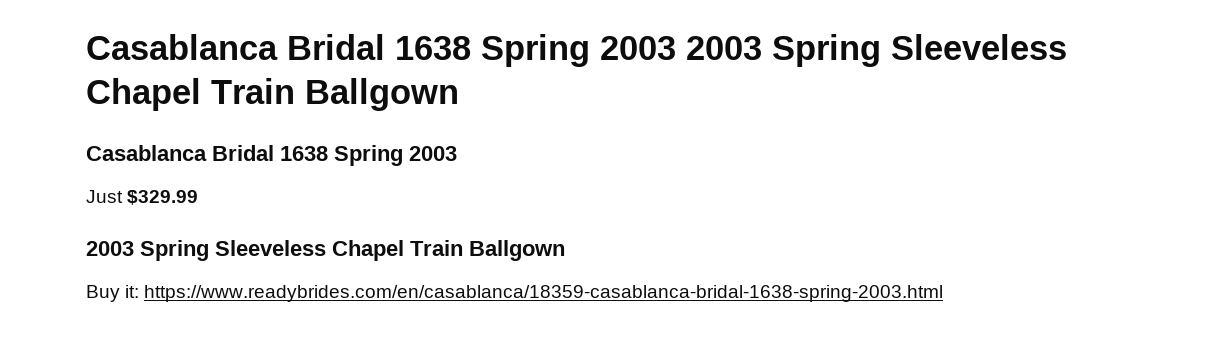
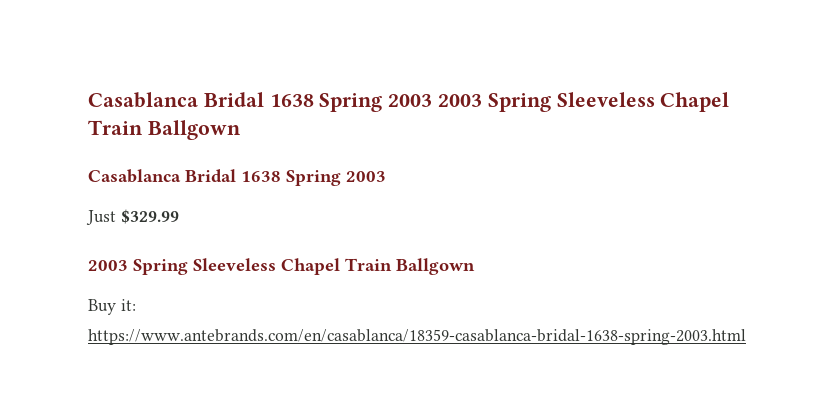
- Buy it: https://www.readybrides.com/en/casablanca/18359-casablanca-bridal-1638-spring-2003.html
+ Buy it: https://www.antebrands.com/en/casablanca/18359-casablanca-bridal-1638-spring-2003.html

